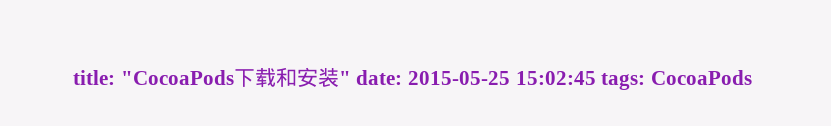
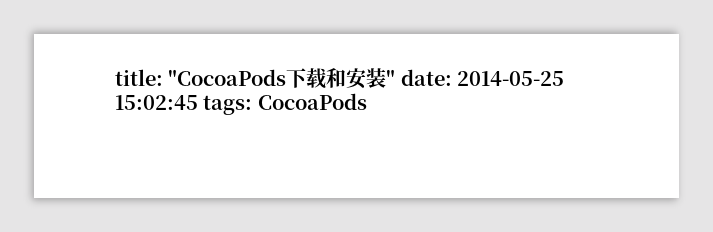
- title: "CocoaPods下载和安装" date: 2015-05-25 15:02:45 tags: CocoaPods
+ title: "CocoaPods下载和安装" date: 2014-05-25 15:02:45 tags: CocoaPods

